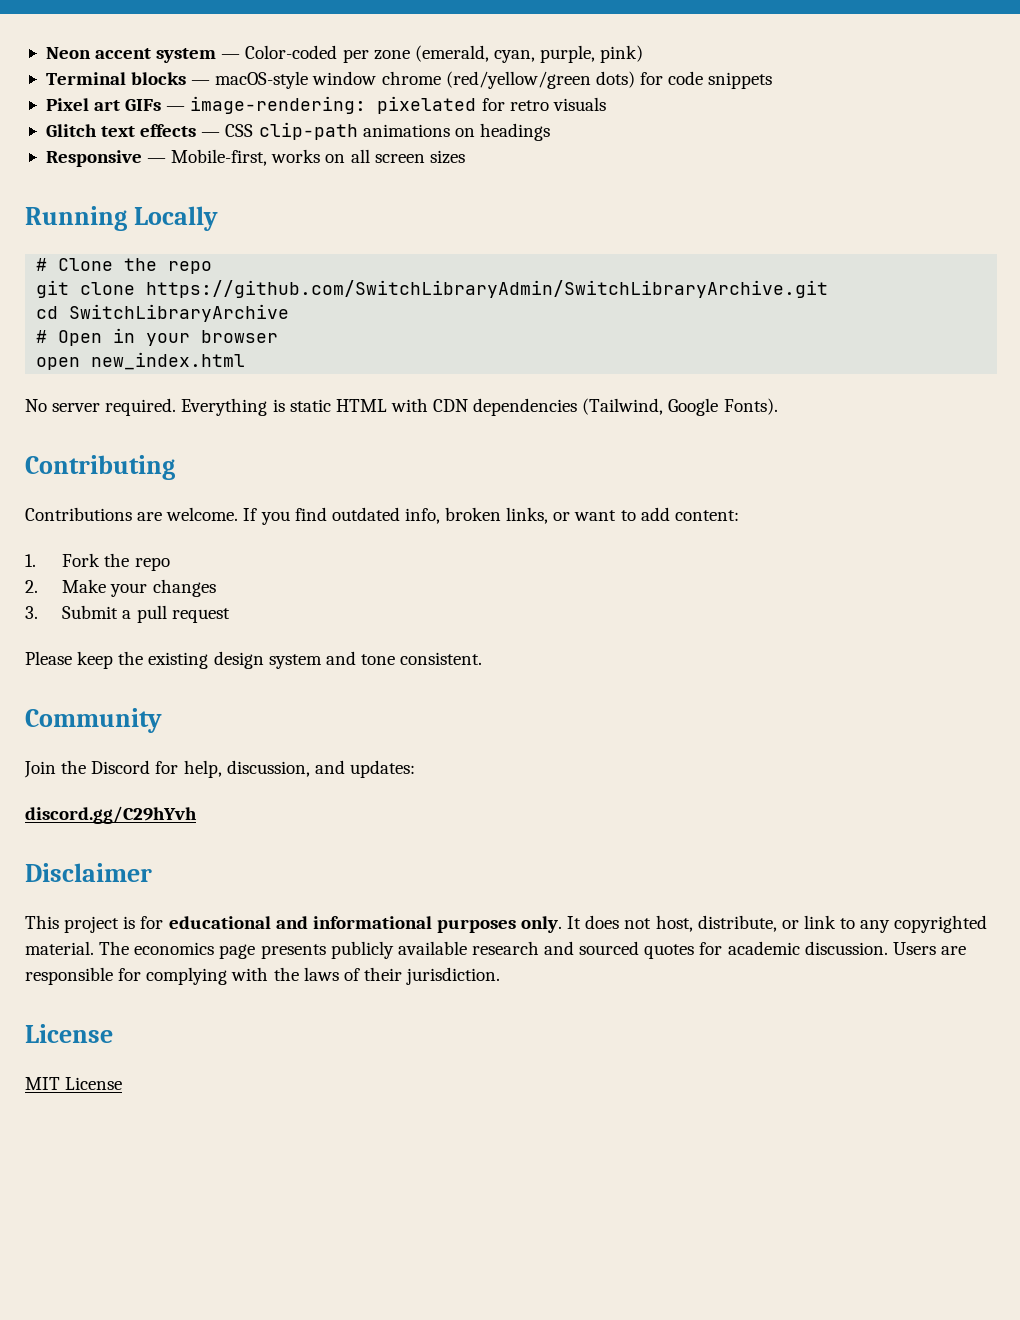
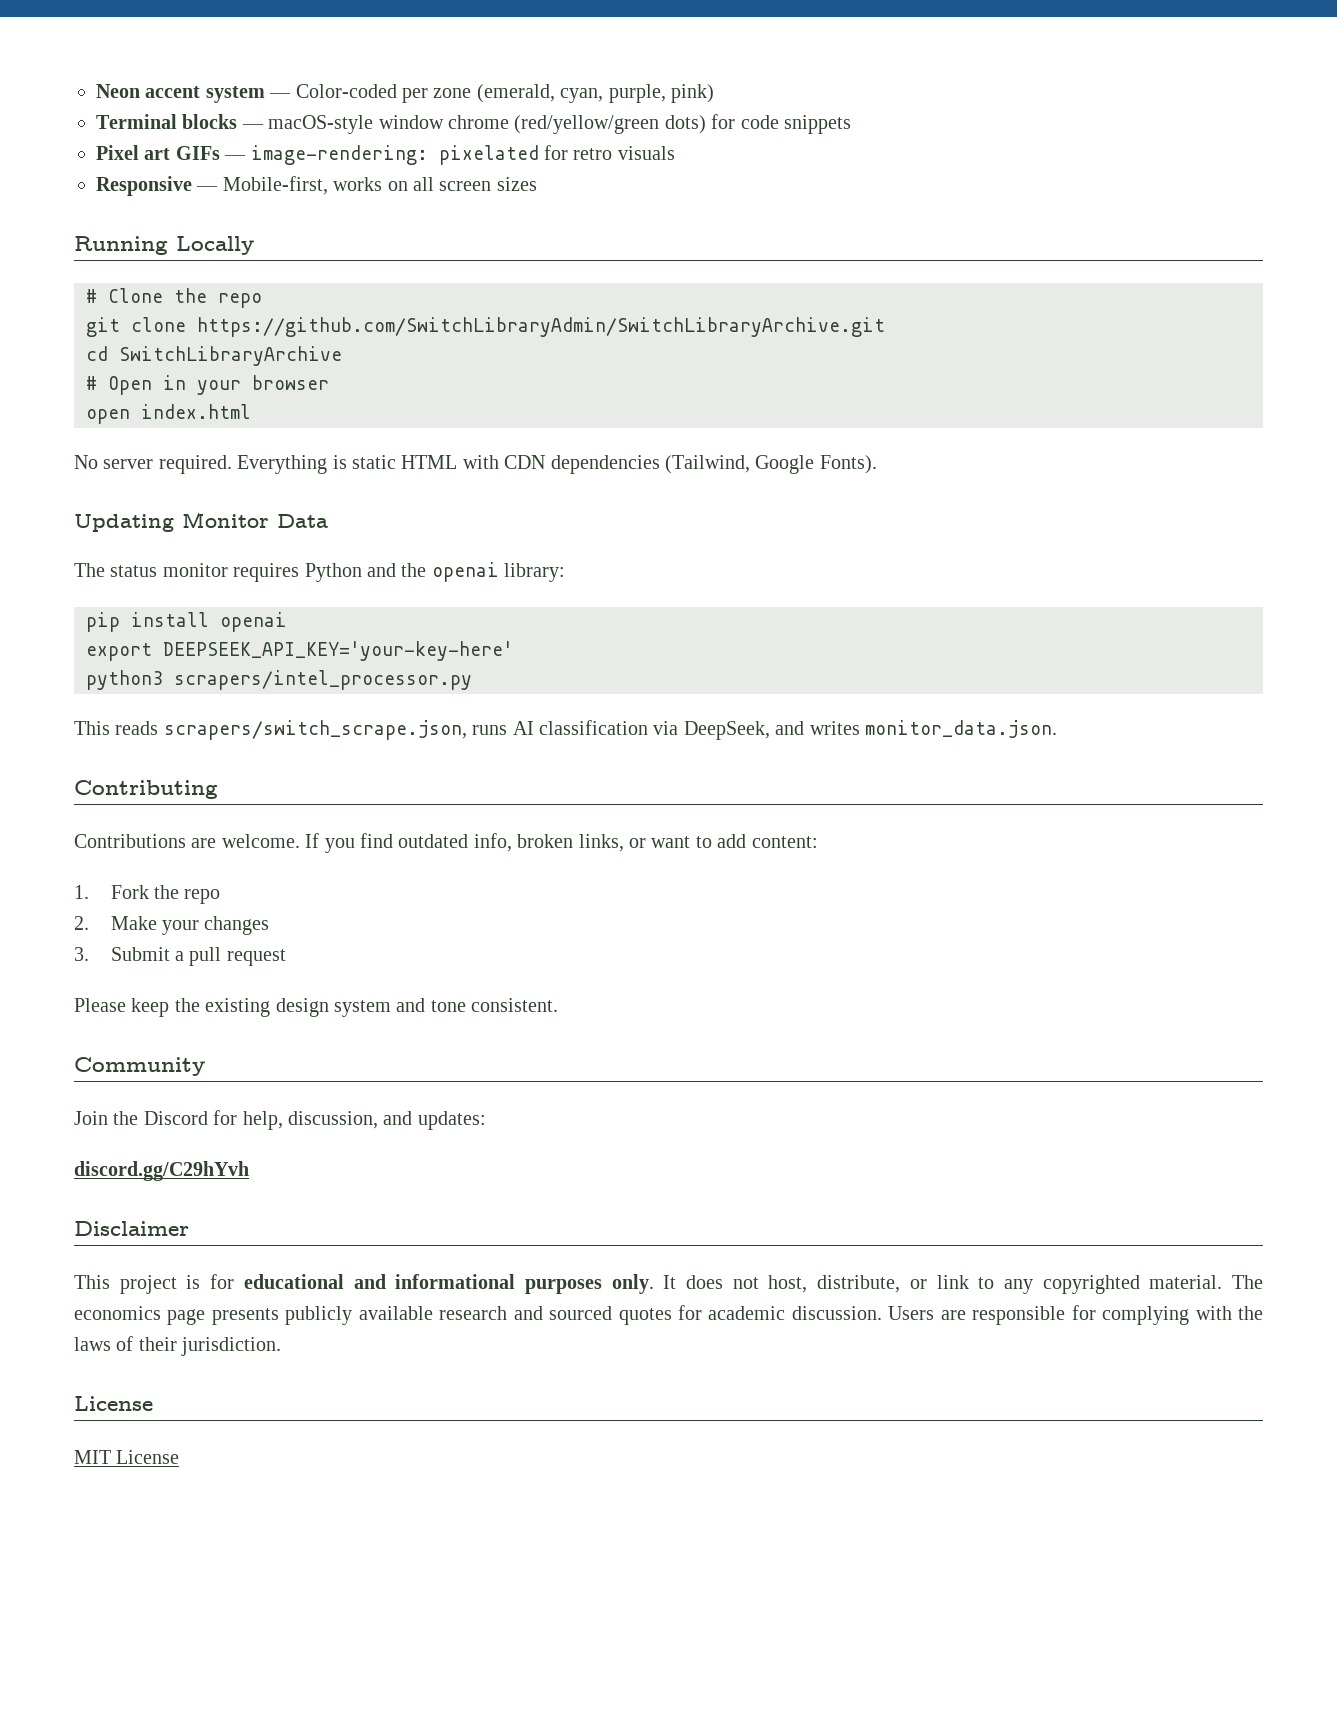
- Glitch text effects — CSS clip-path animations on headings
- open new_index.html
+ open index.html
+ Updating Monitor Data
+ The status monitor requires Python and the openai library:
+ pip install openai
+ export DEEPSEEK_API_KEY='your-key-here'
+ python3 scrapers/intel_processor.py
+ This reads scrapers/switch_scrape.json, runs AI classification via DeepSeek, and writes monitor_data.json.

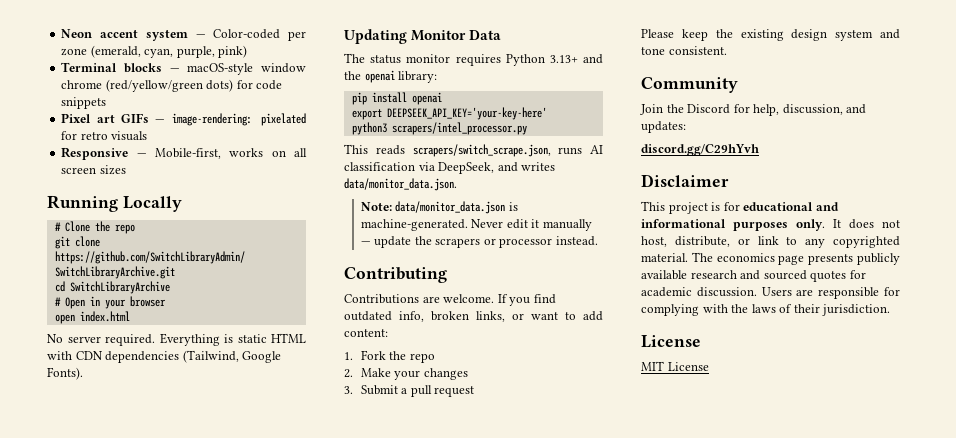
- The status monitor requires Python and the openai library:
+ The status monitor requires Python 3.13+ and the openai library:
- This reads scrapers/switch_scrape.json, runs AI classification via DeepSeek, and writes monitor_data.json.
+ This reads scrapers/switch_scrape.json, runs AI classification via DeepSeek, and writes data/monitor_data.json.
+ Note: data/monitor_data.json is machine-generated. Never edit it manually — update the scrapers or processor instead.

